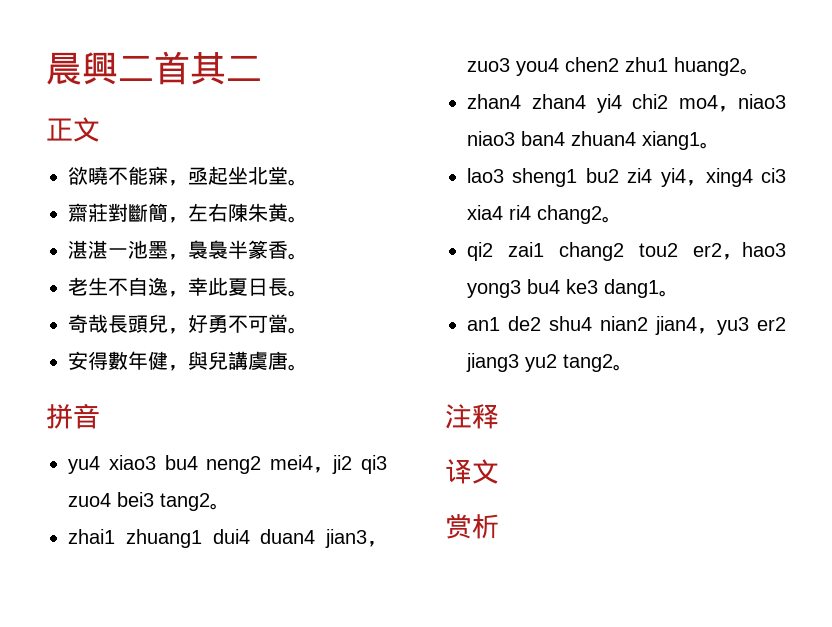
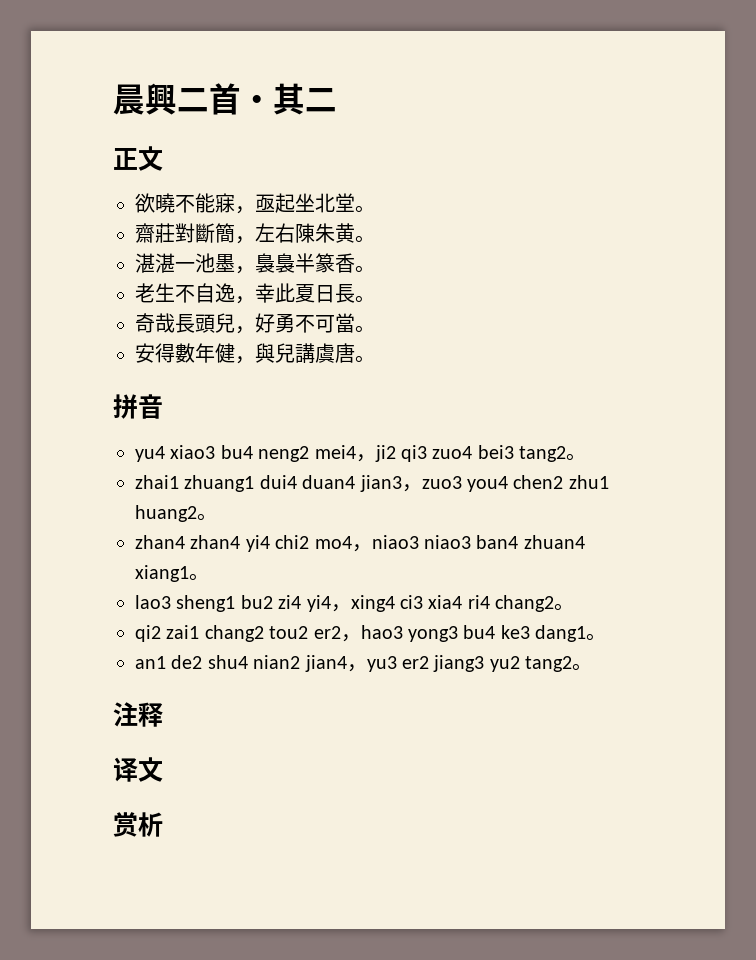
- 晨興二首其二
+ 晨興二首・其二

